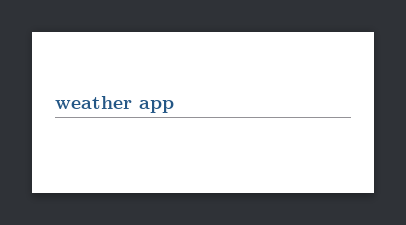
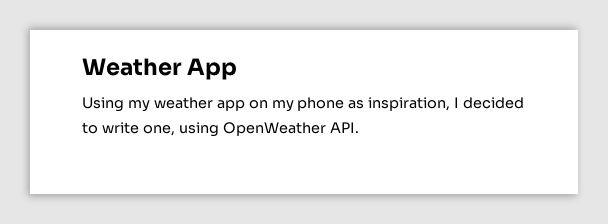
- weather app
+ Weather App
+ Using my weather app on my phone as inspiration, I decided to write one, using OpenWeather API.

